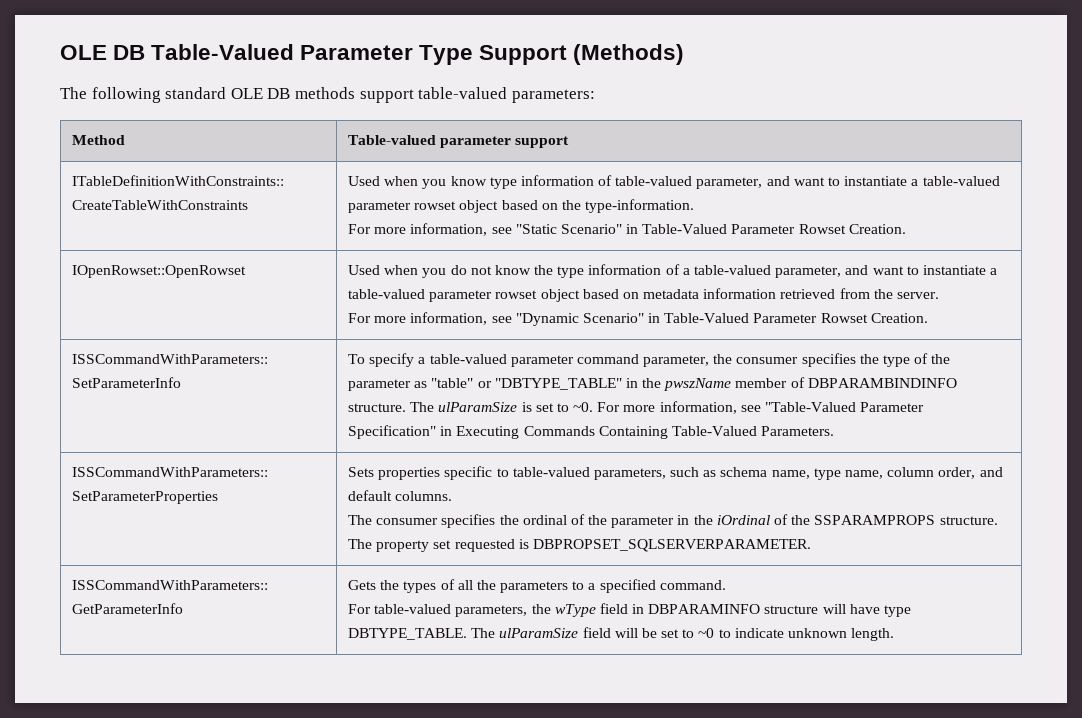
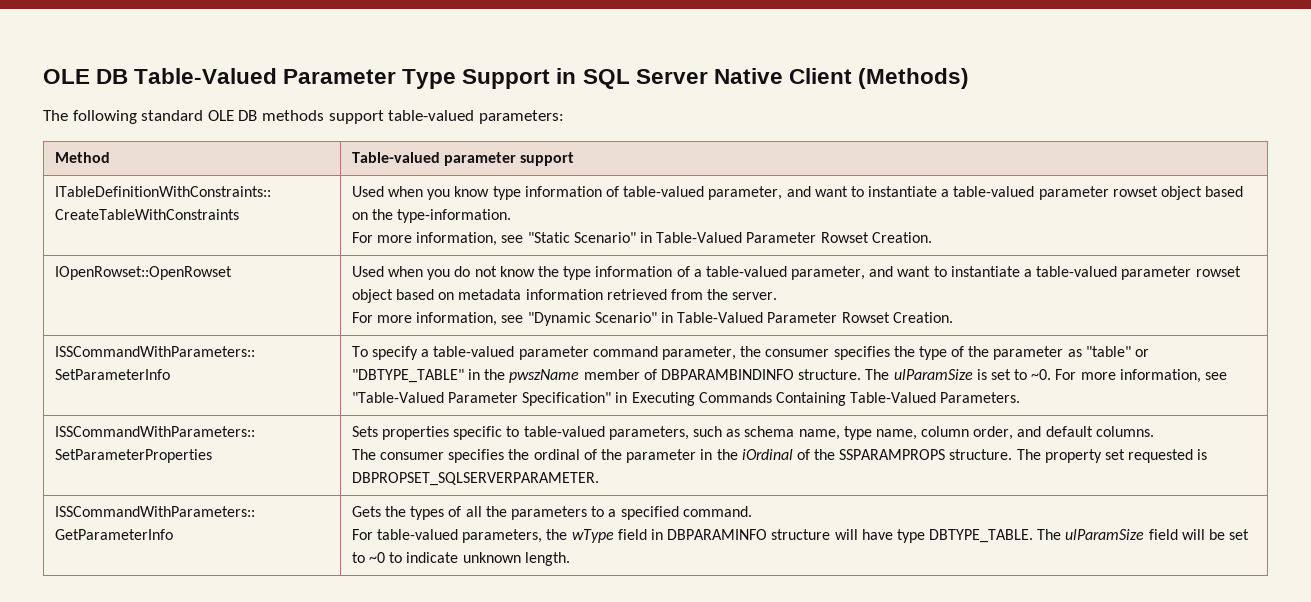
- OLE DB Table-Valued Parameter Type Support (Methods)
+ OLE DB Table-Valued Parameter Type Support in SQL Server Native Client (Methods)

